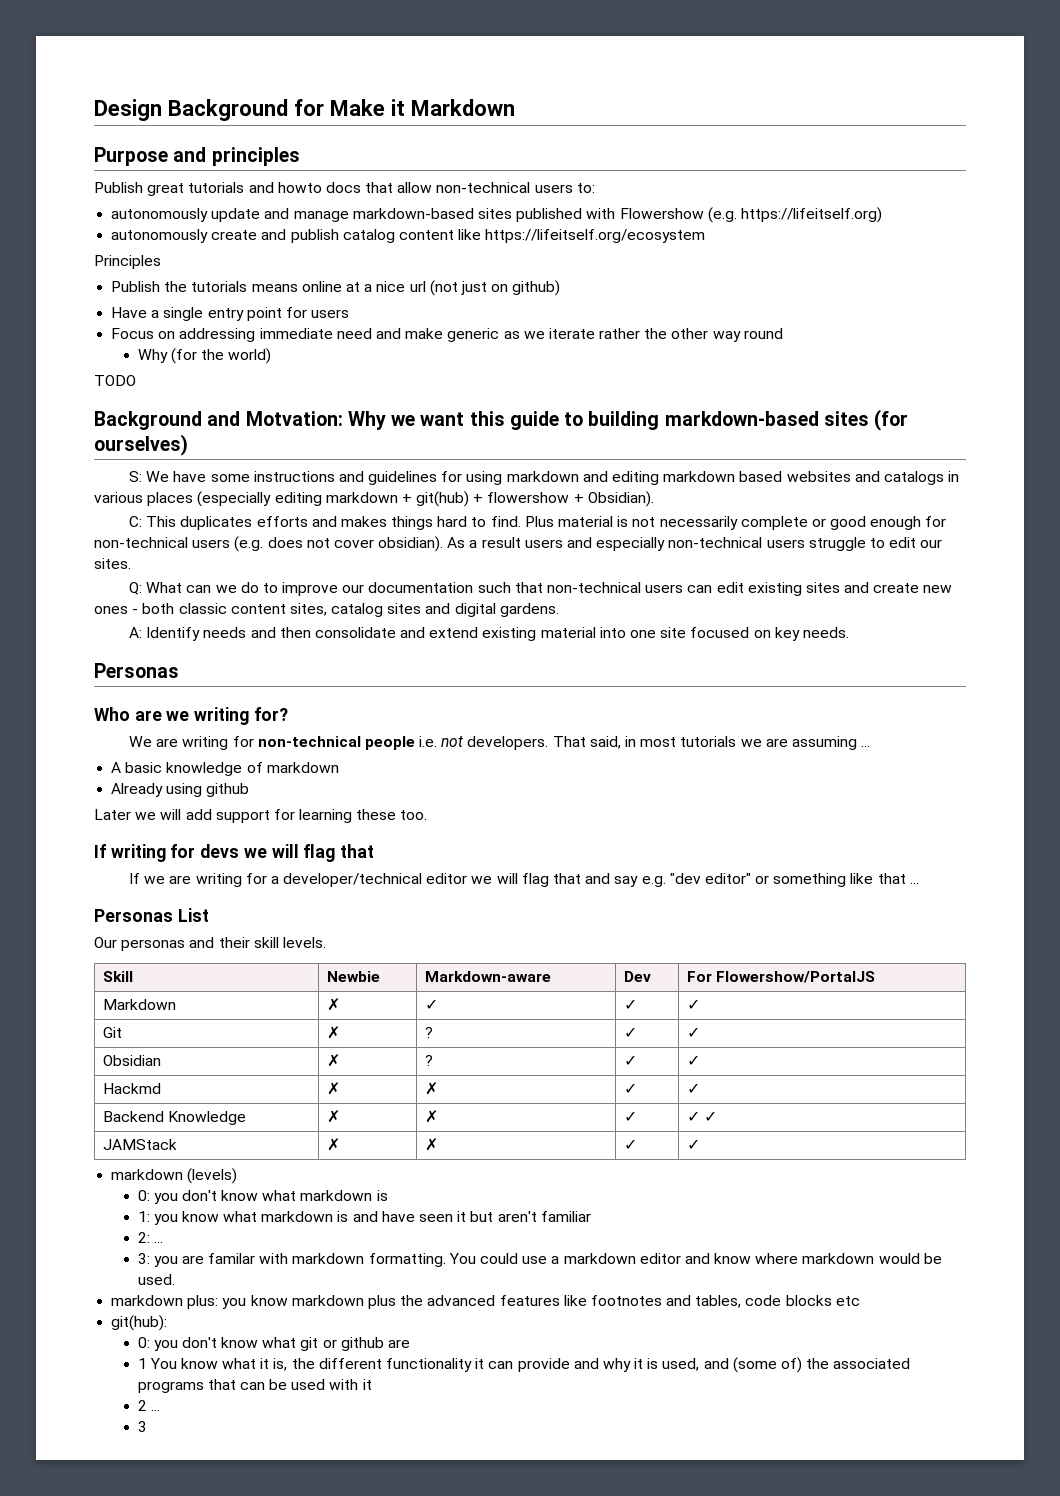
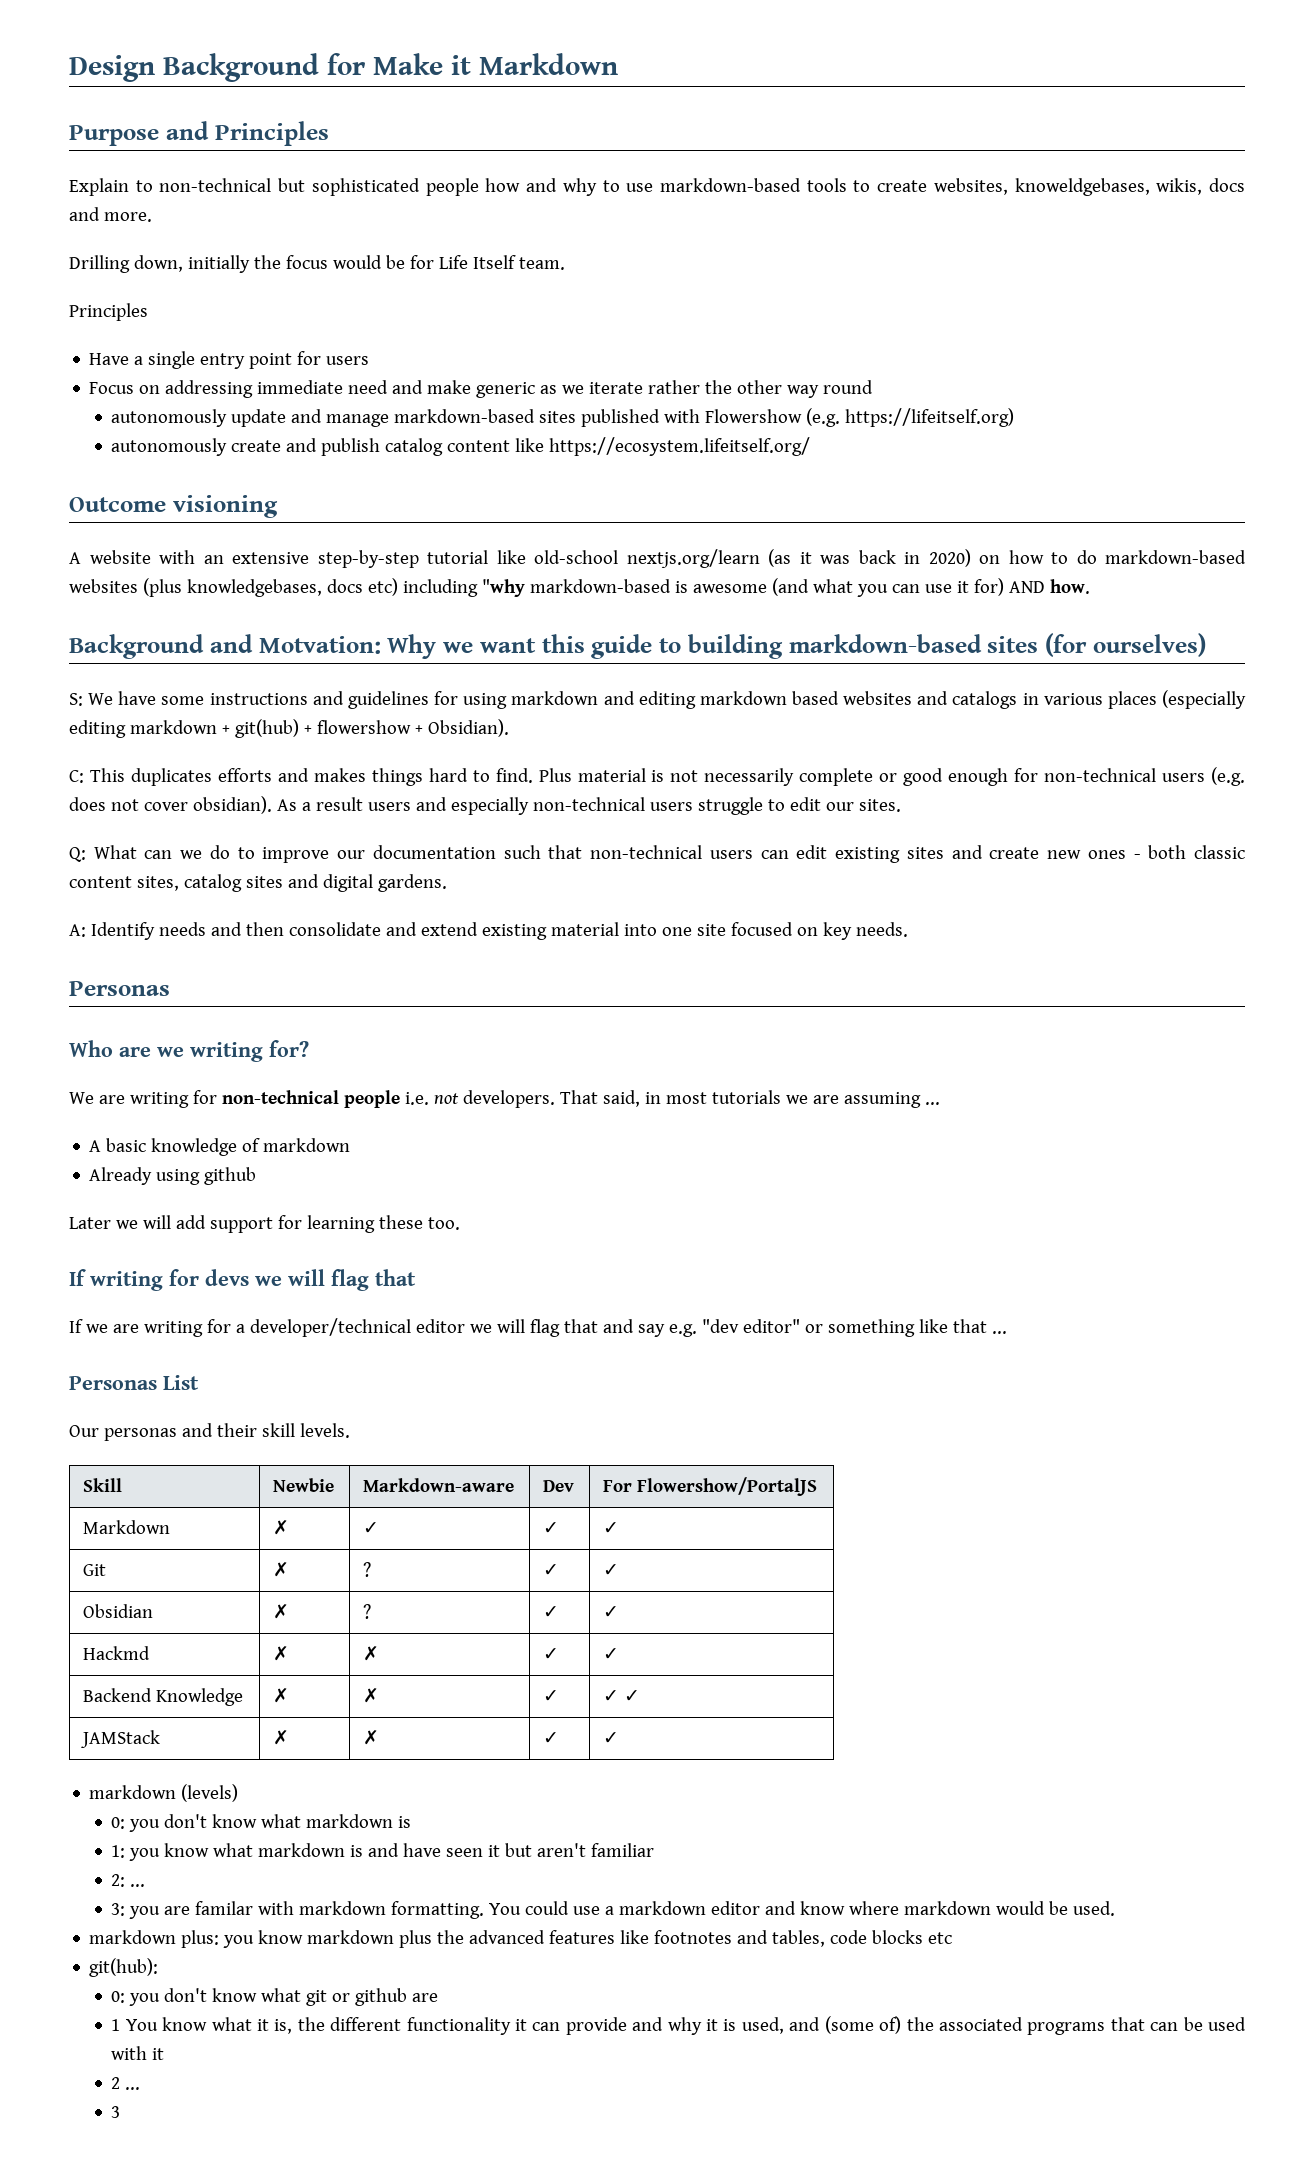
- Purpose and principles
- Publish great tutorials and howto docs that allow non-technical users to:
- autonomously update and manage markdown-based sites published with Flowershow (e.g. https://lifeitself.org)
- autonomously create and publish catalog content like https://lifeitself.org/ecosystem
+ Purpose and Principles
+ Explain to non-technical but sophisticated people how and why to use markdown-based tools to create websites, knoweldgebases, wikis, docs and more.
+ Drilling down, initially the focus would be for Life Itself team.
  Principles
- Publish the tutorials means online at a nice url (not just on github)
- Why (for the world)
- TODO
+ autonomously update and manage markdown-based sites published with Flowershow (e.g. https://lifeitself.org)
+ autonomously create and publish catalog content like https://ecosystem.lifeitself.org/
+ Outcome visioning
+ A website with an extensive step-by-step tutorial like old-school nextjs.org/learn (as it was back in 2020) on how to do markdown-based websites (plus knowledgebases, docs etc) including "why markdown-based is awesome (and what you can use it for) AND how.

